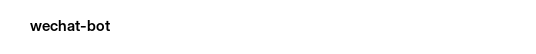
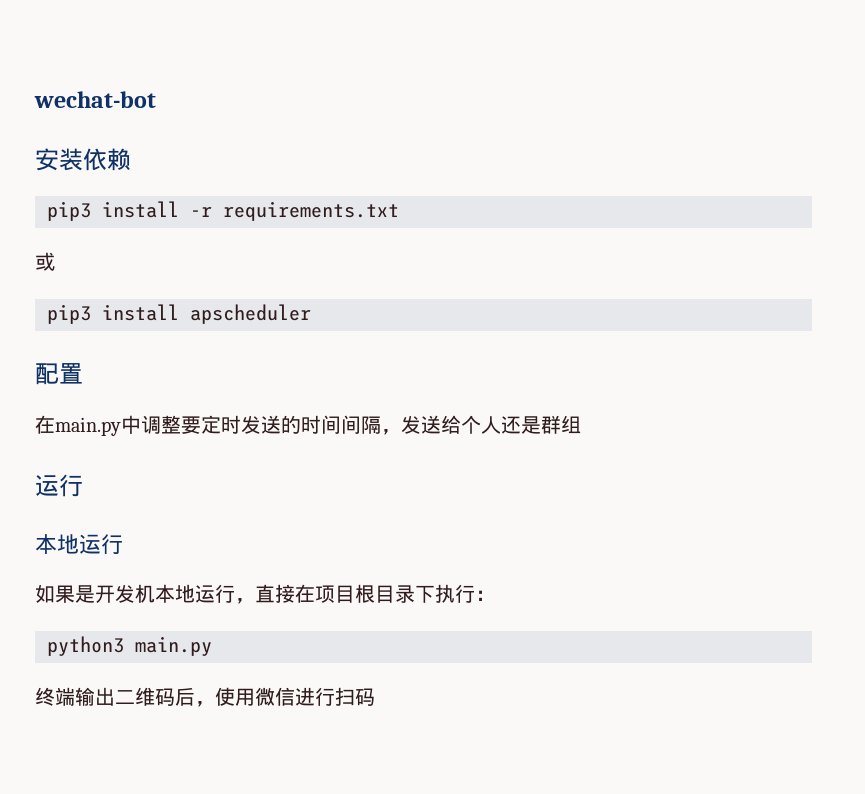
+ 安装依赖
+ pip3 install -r requirements.txt
+ 或
+ pip3 install apscheduler
+ 配置
+ 在main.py中调整要定时发送的时间间隔，发送给个人还是群组
+ 运行
+ 本地运行
+ 如果是开发机本地运行，直接在项目根目录下执行：
+ python3 main.py
+ 终端输出二维码后，使用微信进行扫码

